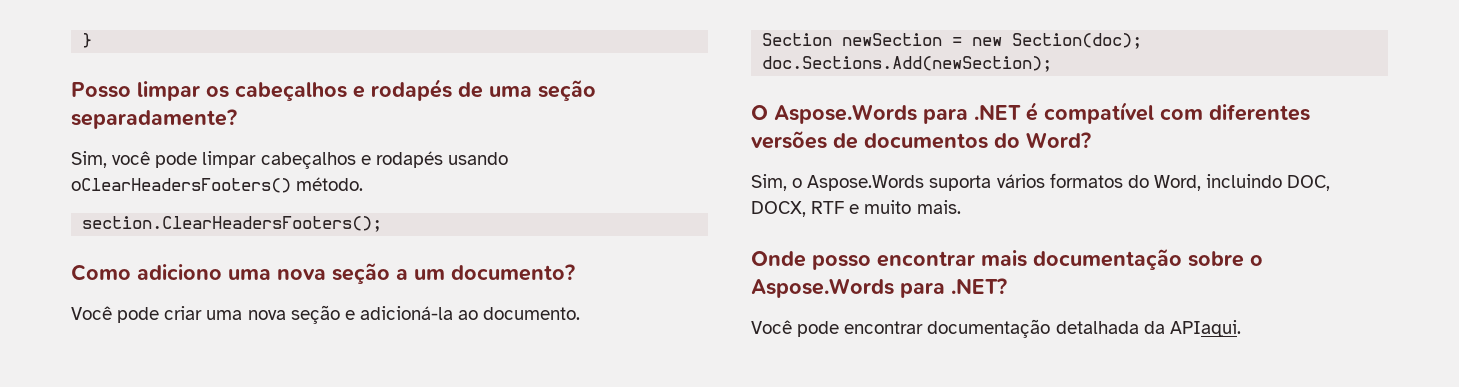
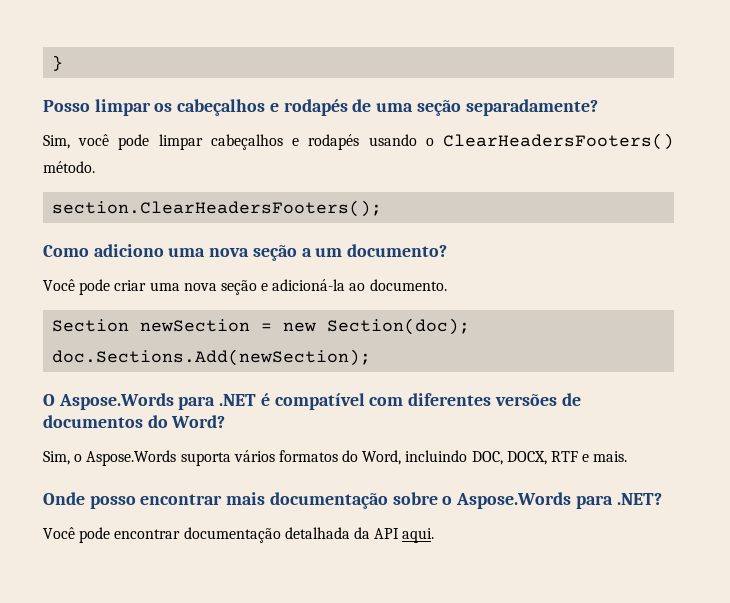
- Sim, você pode limpar cabeçalhos e rodapés usando oClearHeadersFooters() método.
+ Sim, você pode limpar cabeçalhos e rodapés usando o ClearHeadersFooters() método.
- Sim, o Aspose.Words suporta vários formatos do Word, incluindo DOC, DOCX, RTF e muito mais.
+ Sim, o Aspose.Words suporta vários formatos do Word, incluindo DOC, DOCX, RTF e mais.
- Você pode encontrar documentação detalhada da APIaqui.
+ Você pode encontrar documentação detalhada da API aqui.

